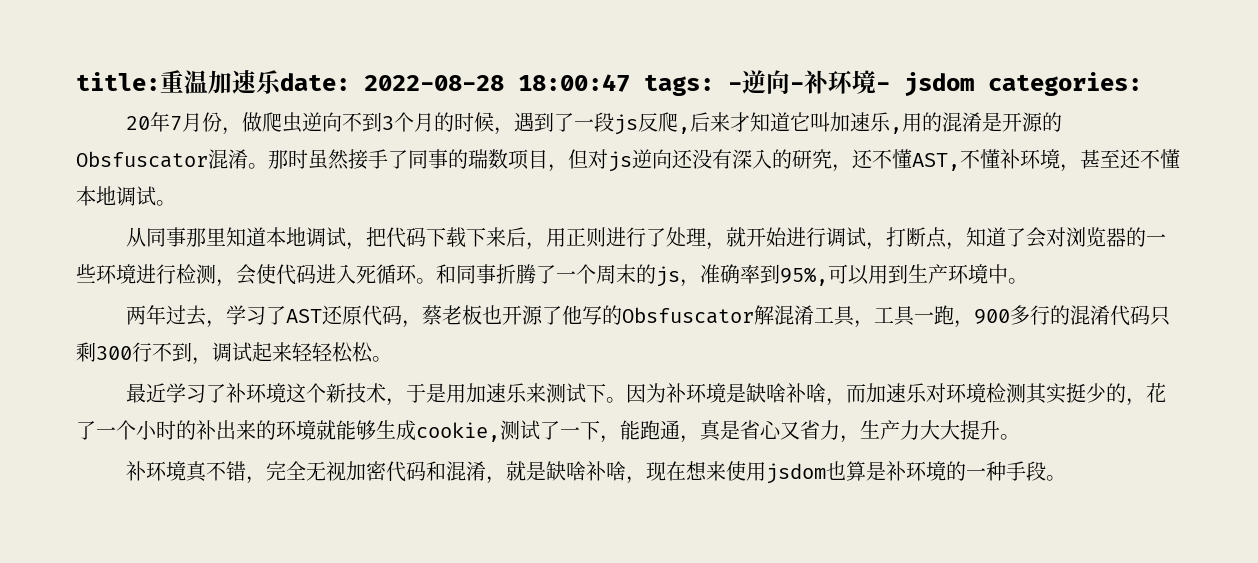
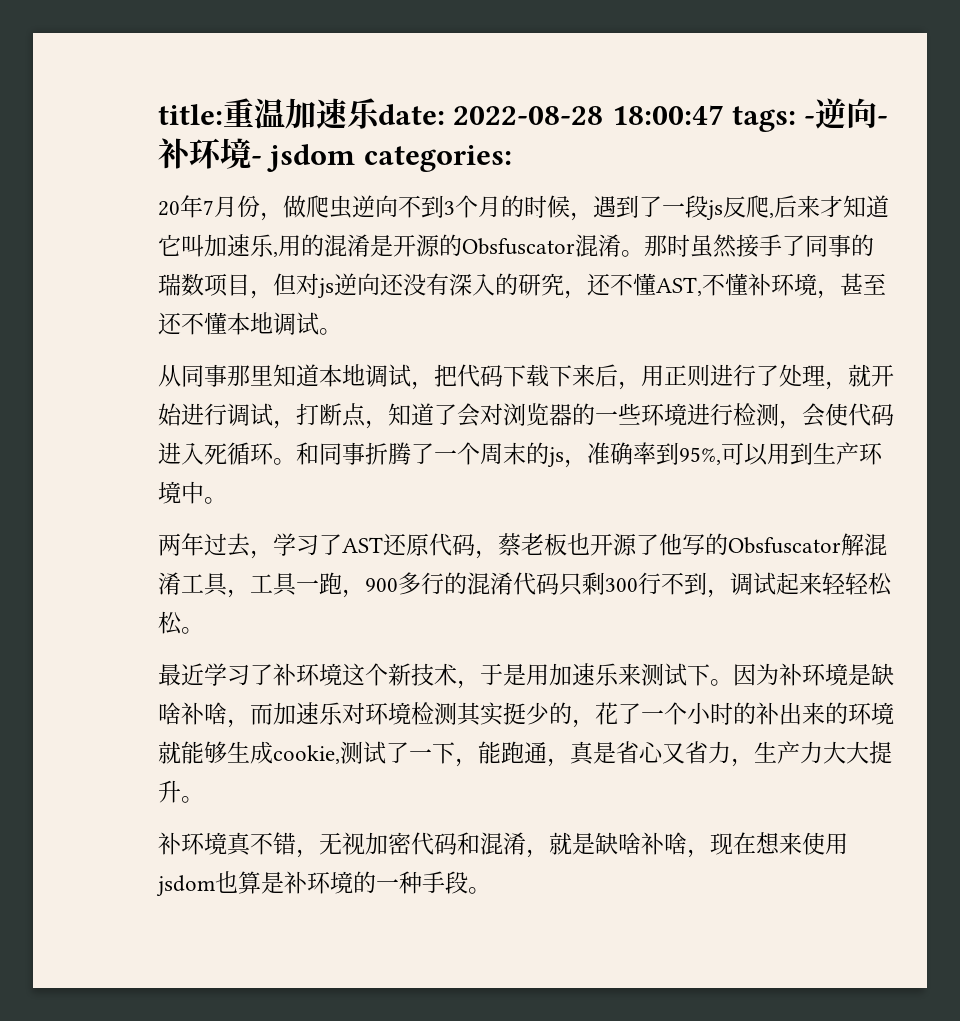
- 补环境真不错，完全无视加密代码和混淆，就是缺啥补啥，现在想来使用jsdom也算是补环境的一种手段。
+ 补环境真不错，无视加密代码和混淆，就是缺啥补啥，现在想来使用jsdom也算是补环境的一种手段。

